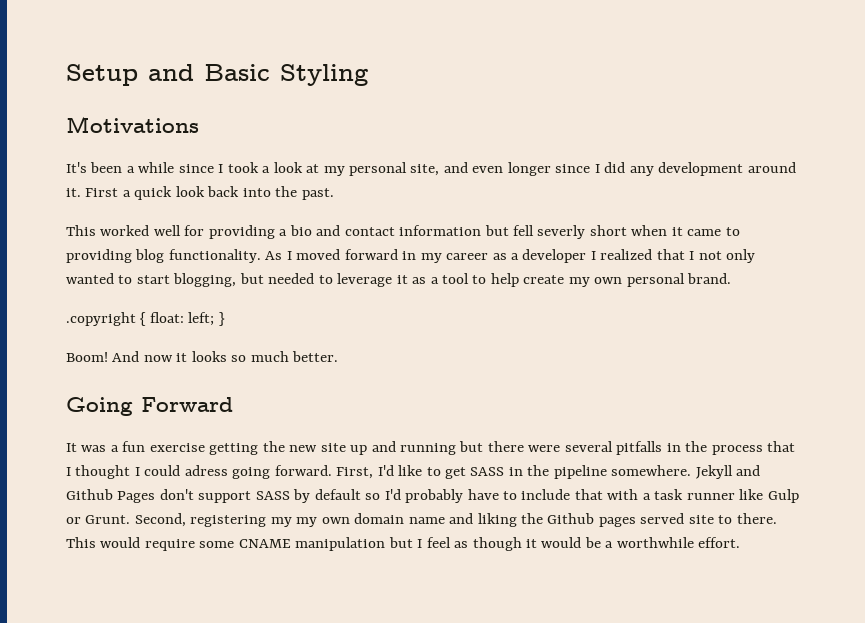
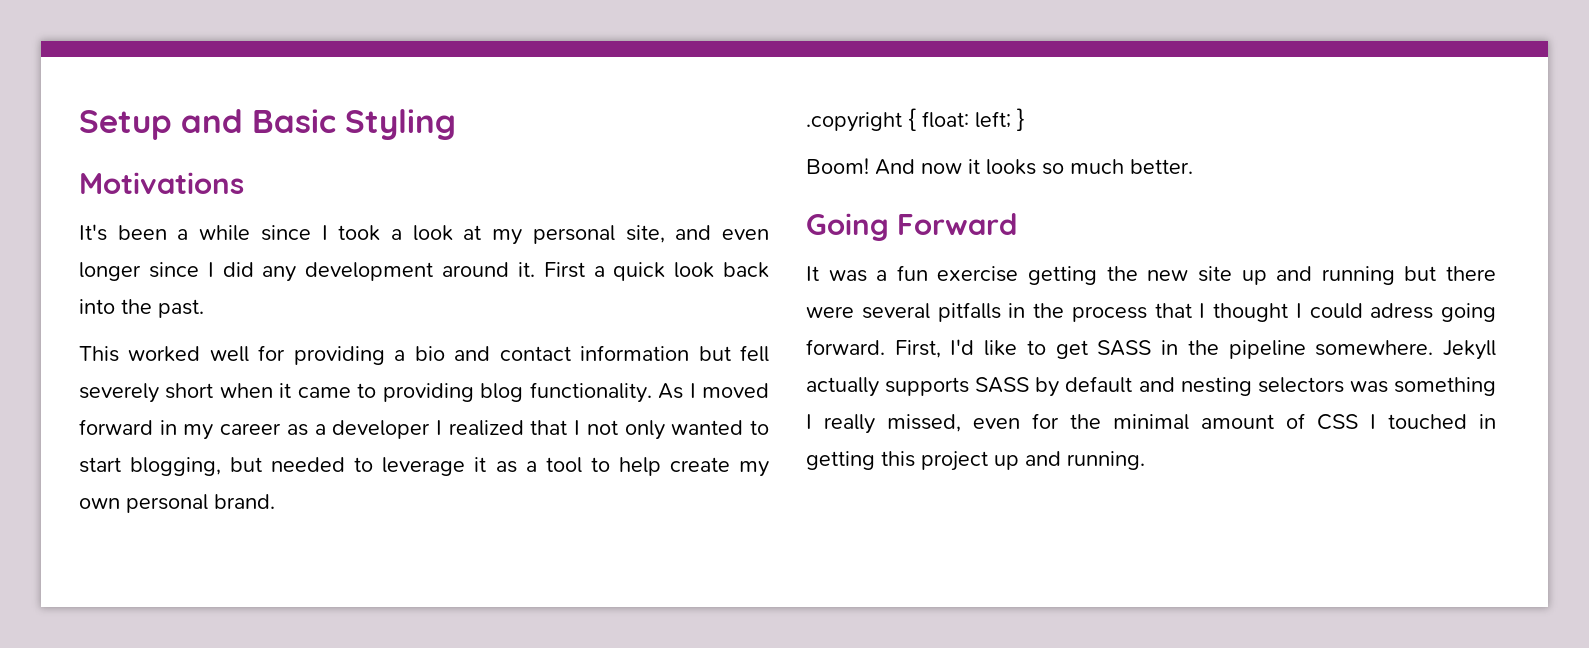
- This worked well for providing a bio and contact information but fell severly short when it came to providing blog functionality.
+ This worked well for providing a bio and contact information but fell severely short when it came to providing blog functionality.
- Jekyll and Github Pages don't support SASS by default so I'd probably have to include that with a task runner like Gulp or Grunt. Second, registering my my own domain name and liking the Github pages served site to there. This would require some CNAME manipulation but I feel as though it would be a worthwhile effort.
+ Jekyll actually supports SASS by default and nesting selectors was something I really missed, even for the minimal amount of CSS I touched in getting this project up and running.

